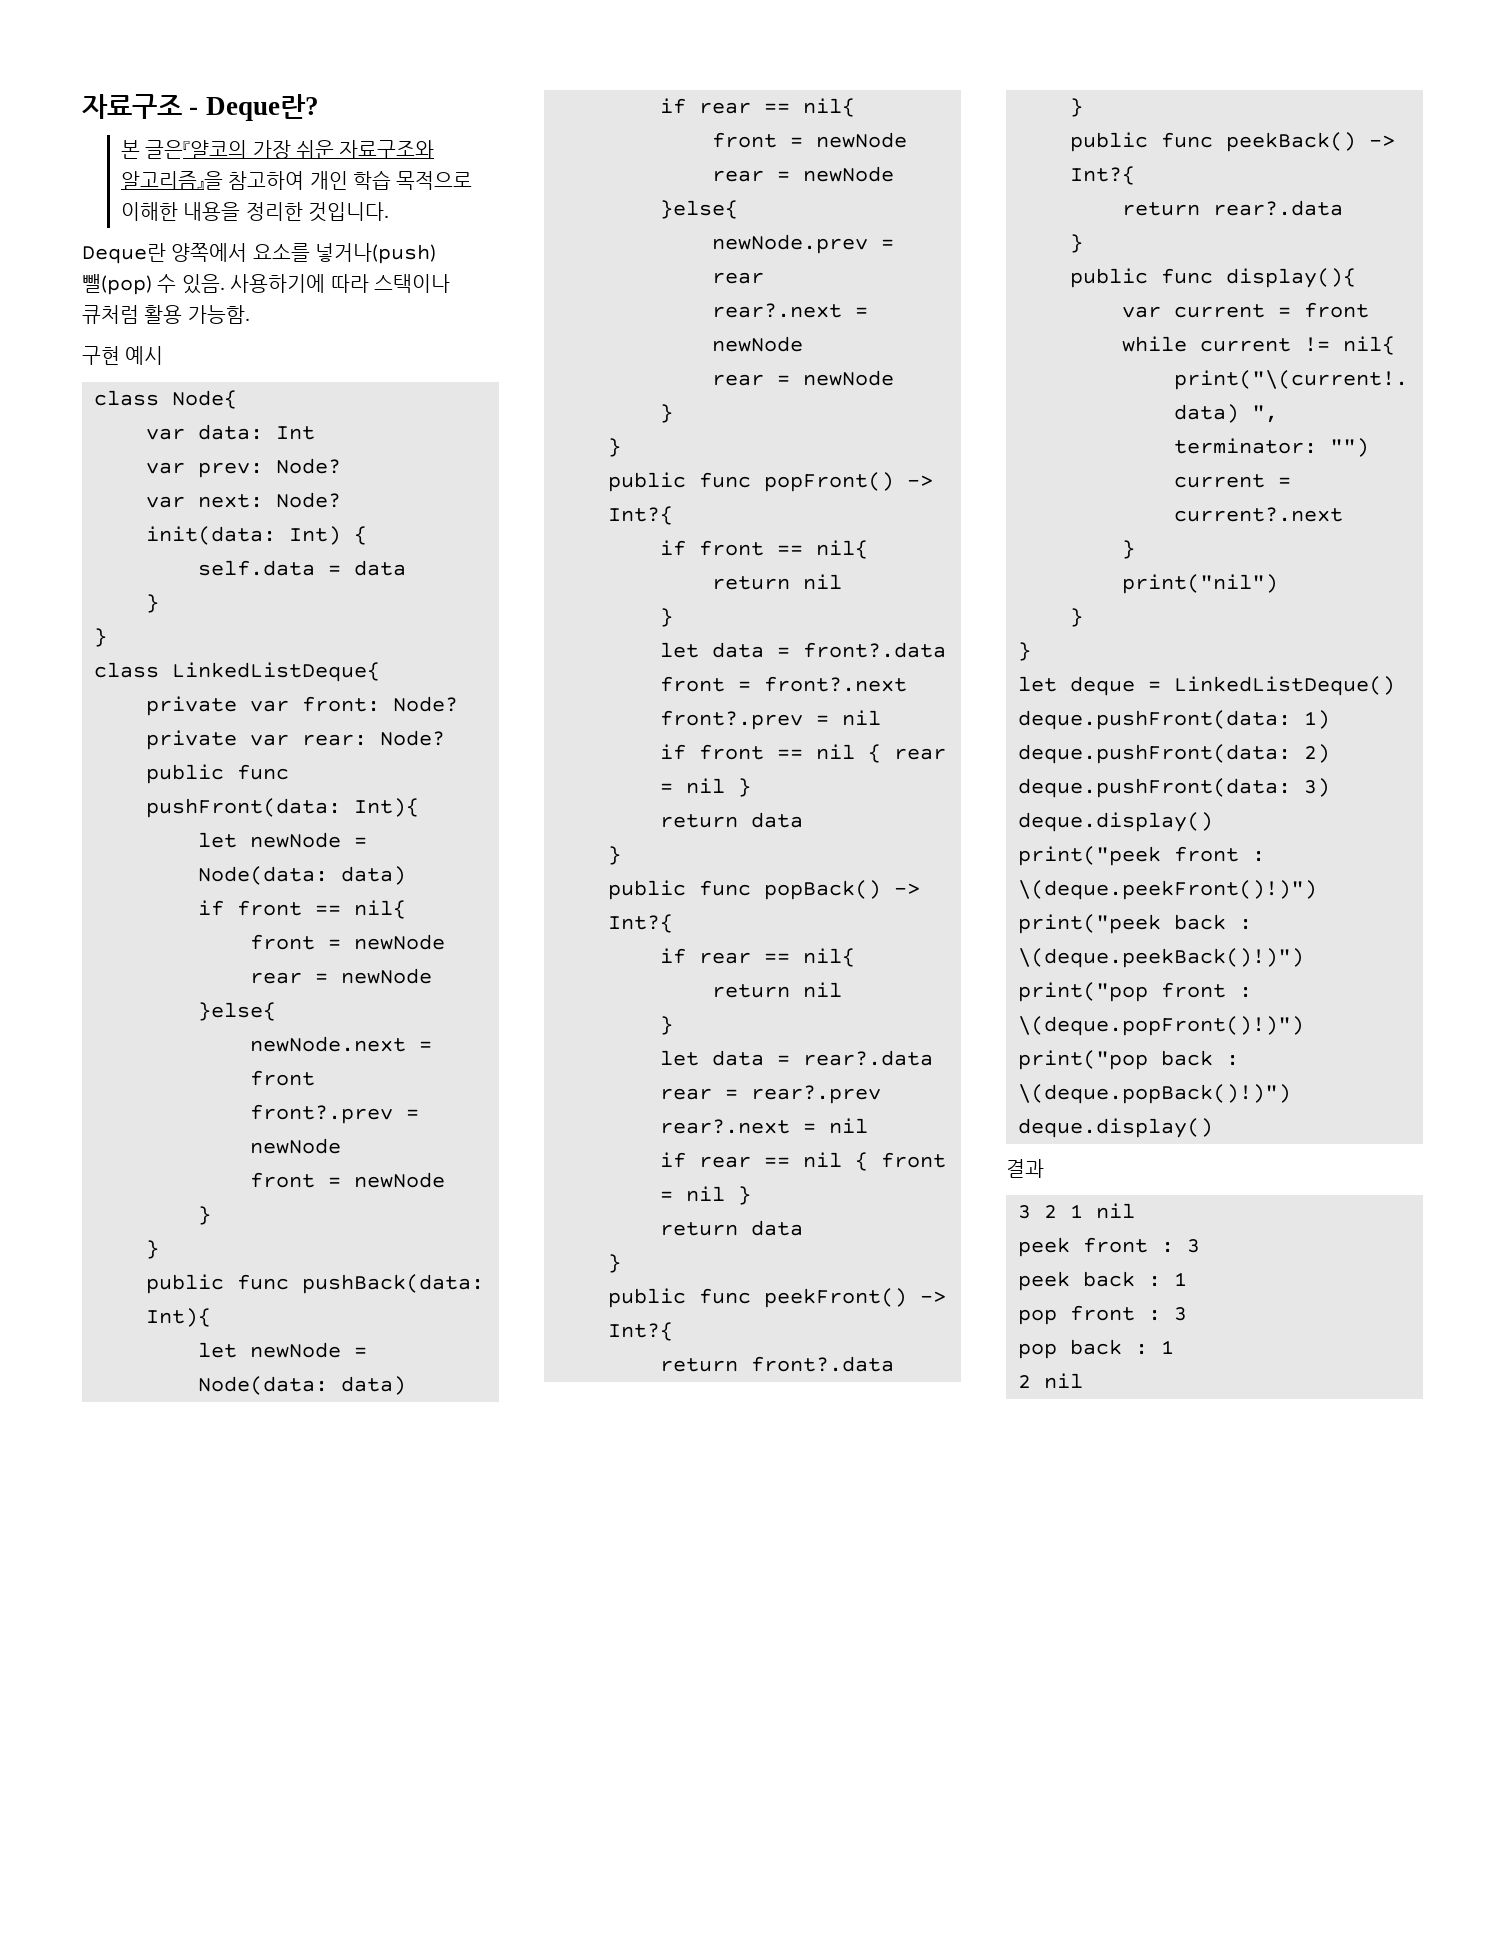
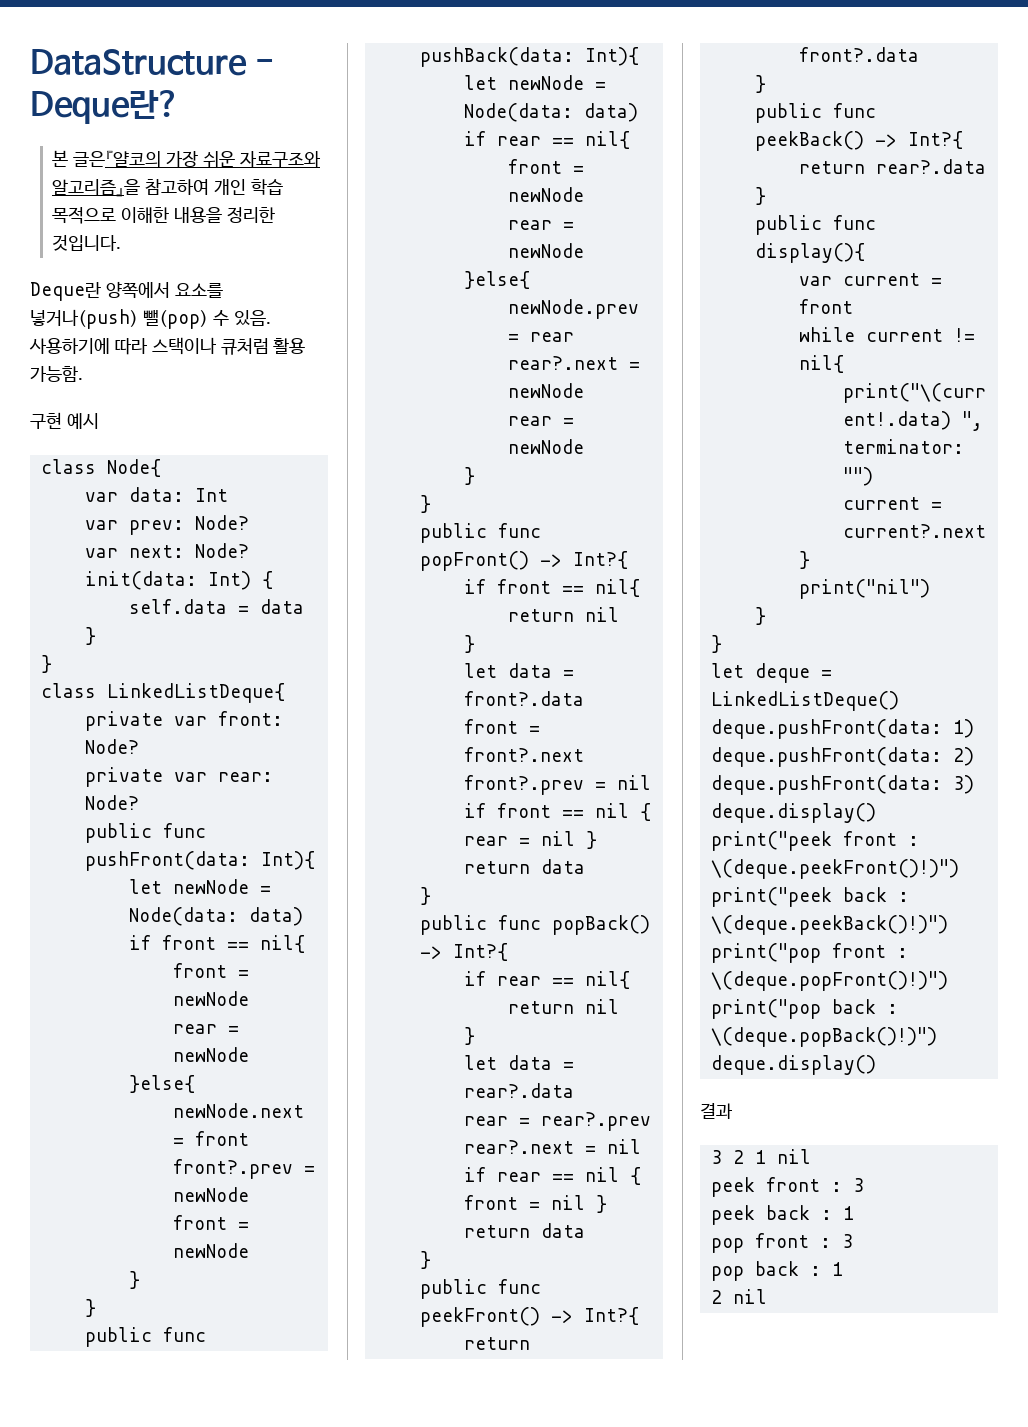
- 자료구조 - Deque란?
+ DataStructure - Deque란?

